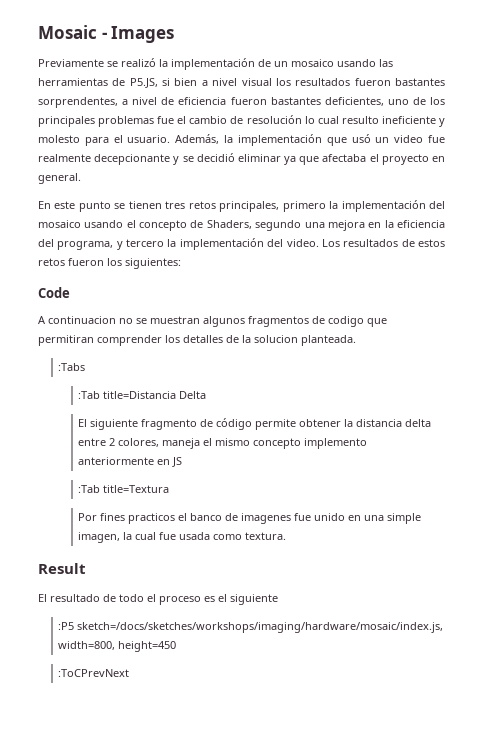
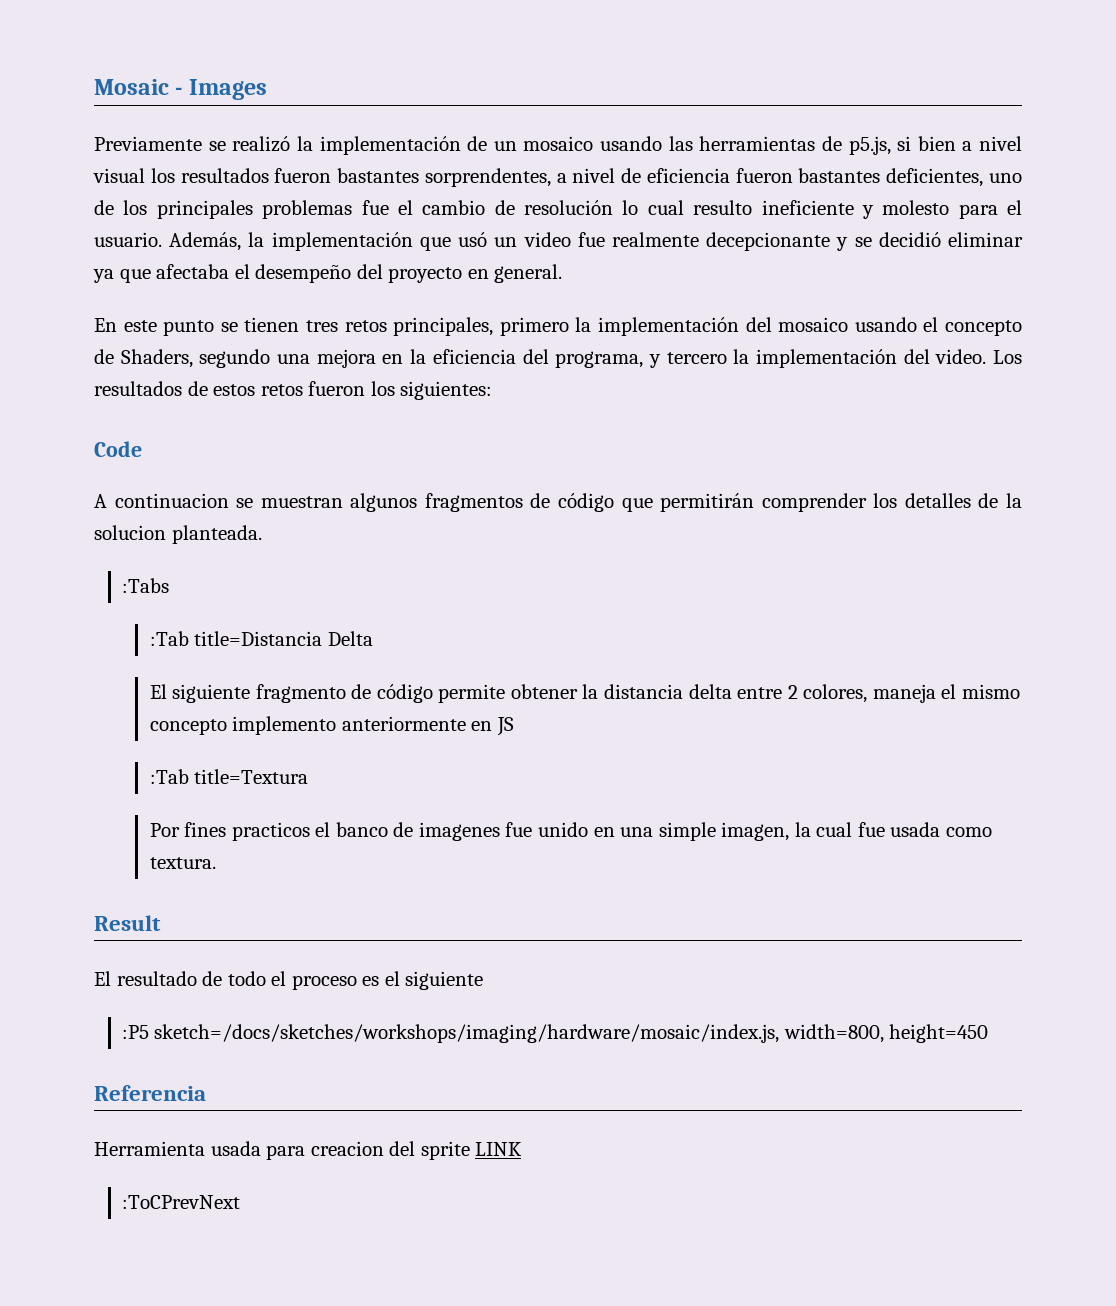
- Previamente se realizó la implementación de un mosaico usando las herramientas de P5.JS, si bien a nivel visual los resultados fueron bastantes sorprendentes, a nivel de eficiencia fueron bastantes deficientes, uno de los principales problemas fue el cambio de resolución lo cual resulto ineficiente y molesto para el usuario.
+ Previamente se realizó la implementación de un mosaico usando las herramientas de p5.js, si bien a nivel visual los resultados fueron bastantes sorprendentes, a nivel de eficiencia fueron bastantes deficientes, uno de los principales problemas fue el cambio de resolución lo cual resulto ineficiente y molesto para el usuario.
- Además, la implementación que usó un video fue realmente decepcionante y se decidió eliminar ya que afectaba el proyecto en general.
+ Además, la implementación que usó un video fue realmente decepcionante y se decidió eliminar ya que afectaba el desempeño del proyecto en general.
- A continuacion no se muestran algunos fragmentos de codigo que permitiran comprender los detalles de la solucion planteada.
+ A continuacion se muestran algunos fragmentos de código que permitirán comprender los detalles de la solucion planteada.
+ Referencia
+ Herramienta usada para creacion del sprite LINK

